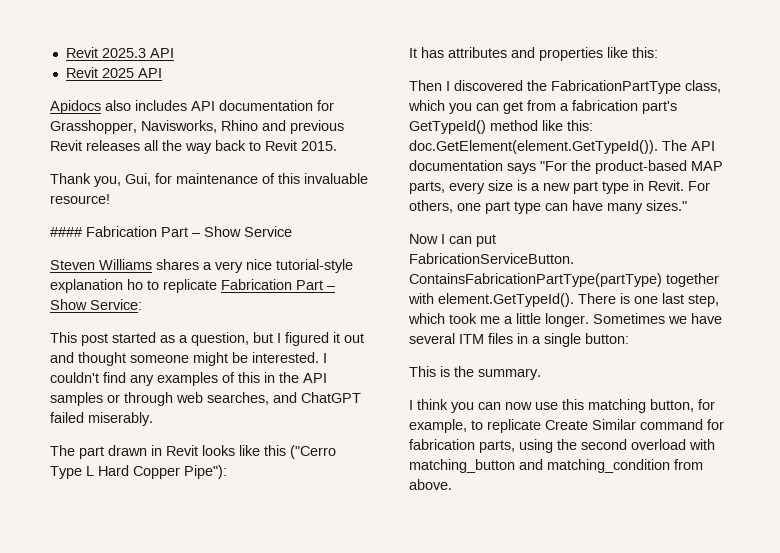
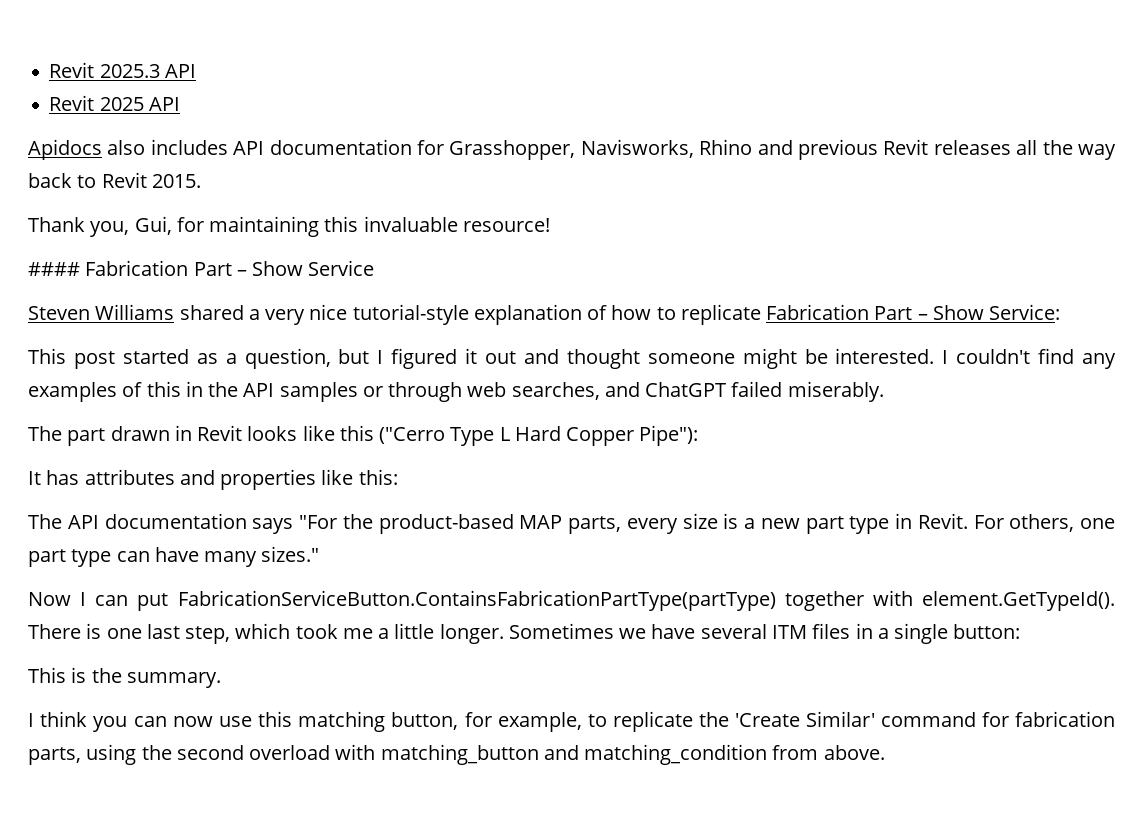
- Thank you, Gui, for maintenance of this invaluable resource!
+ Thank you, Gui, for maintaining this invaluable resource!
- Steven Williams shares a very nice tutorial-style explanation ho to replicate Fabrication Part – Show Service:
+ Steven Williams shared a very nice tutorial-style explanation of how to replicate Fabrication Part – Show Service:
- Then I discovered the FabricationPartType class, which you can get from a fabrication part's GetTypeId() method like this: doc.GetElement(element.GetTypeId()). The API documentation says "For the product-based MAP parts, every size is a new part type in Revit.
+ The API documentation says "For the product-based MAP parts, every size is a new part type in Revit.
- I think you can now use this matching button, for example, to replicate Create Similar command for fabrication parts, using the second overload with matching_button and matching_condition from above.
+ I think you can now use this matching button, for example, to replicate the 'Create Similar' command for fabrication parts, using the second overload with matching_button and matching_condition from above.

